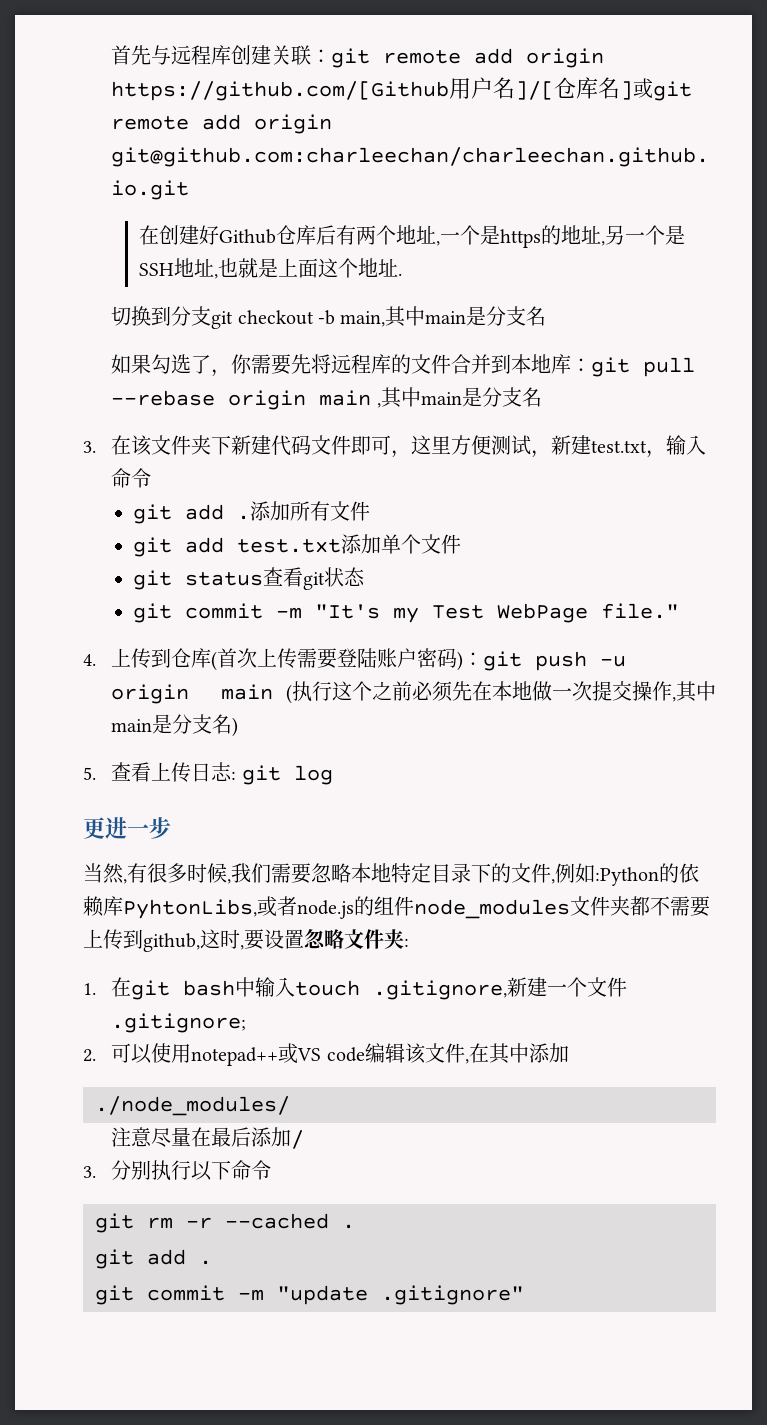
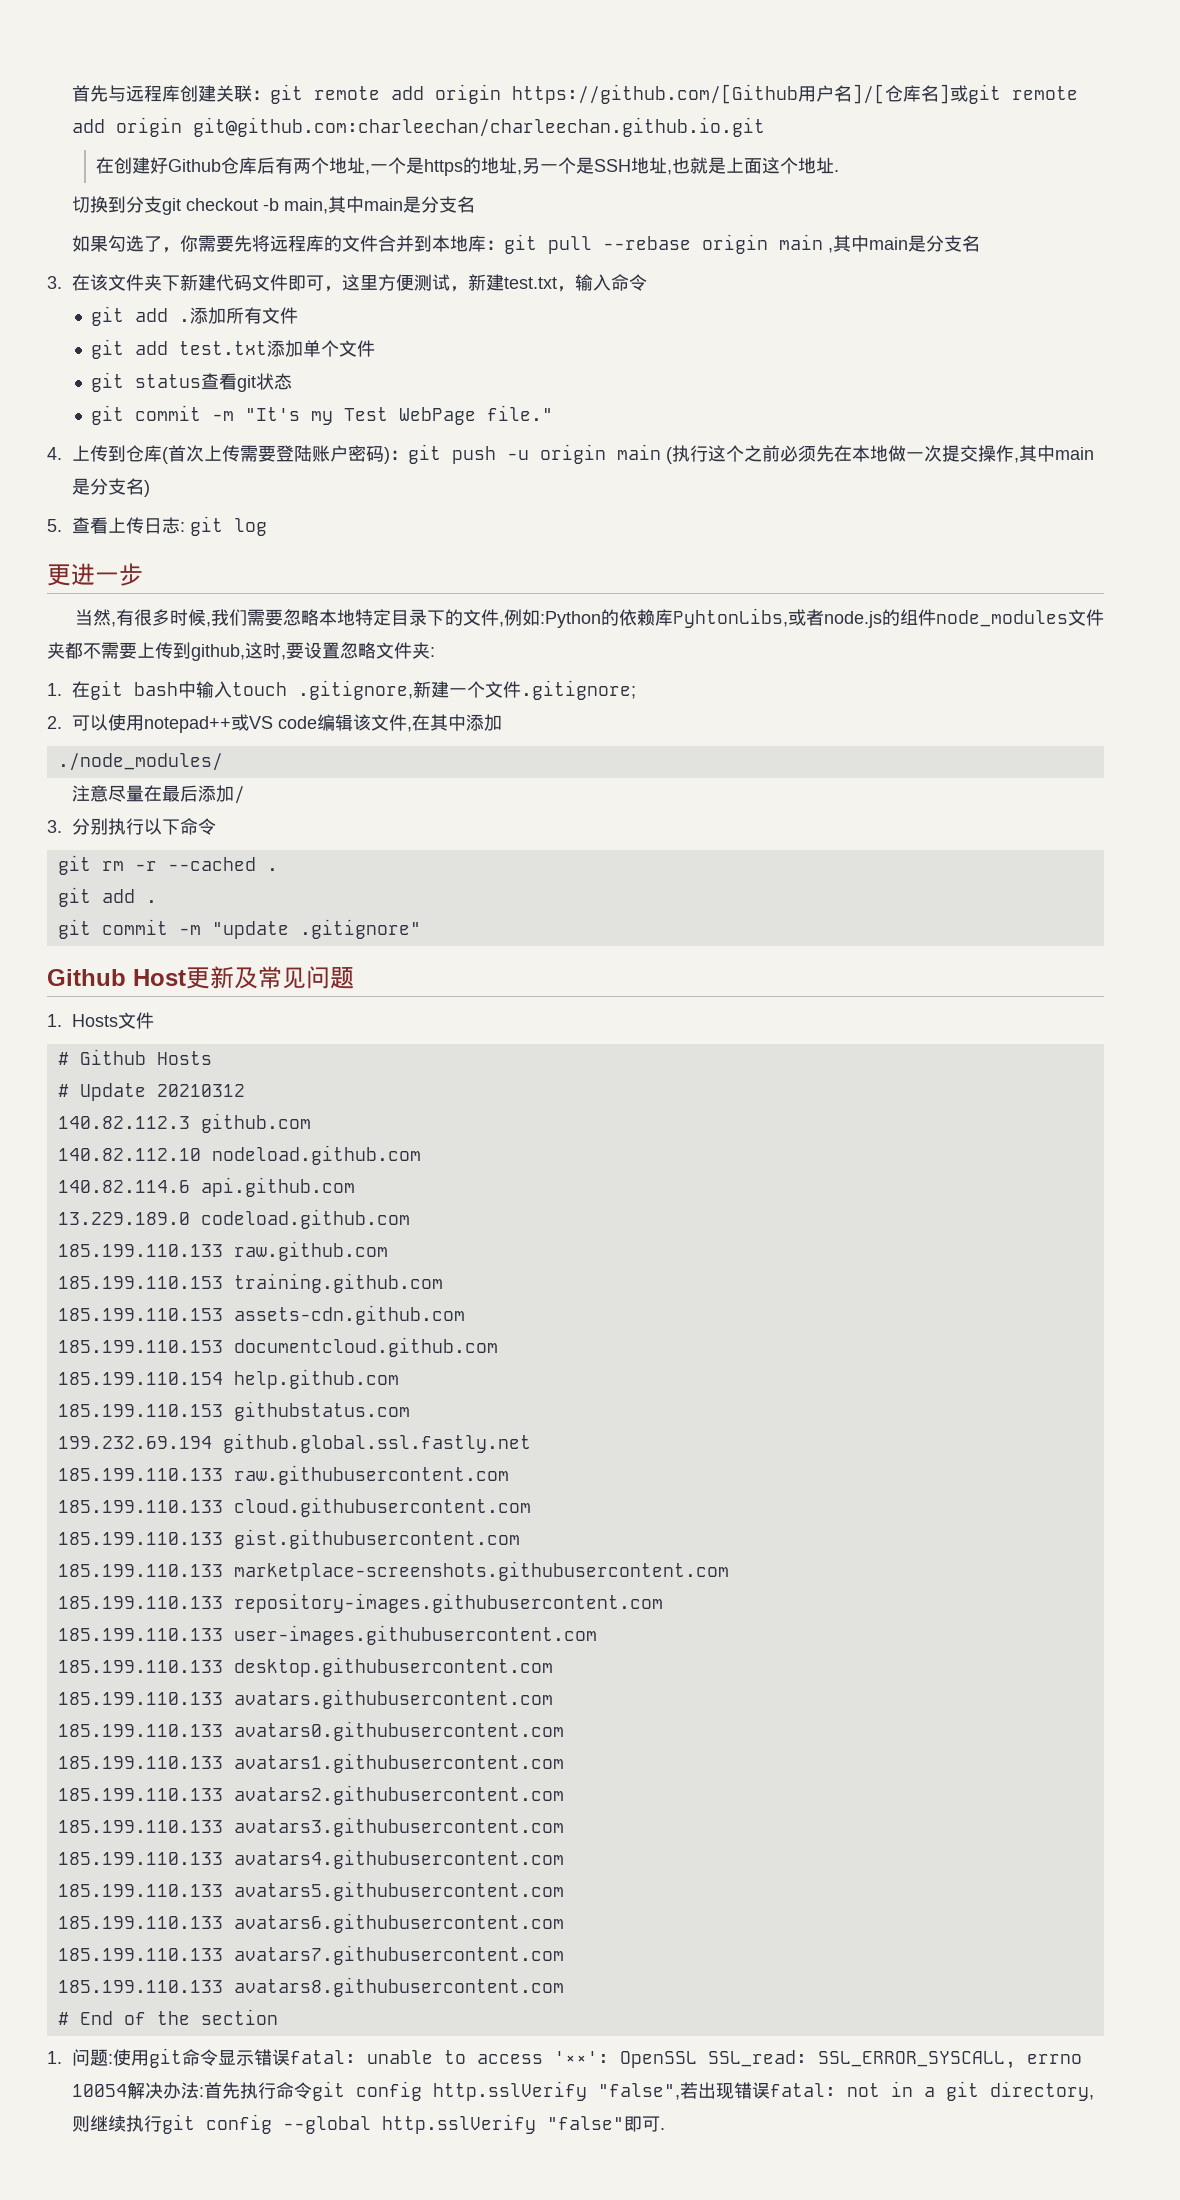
+ Github Host更新及常见问题
+ 1. Hosts文件
+ # Github Hosts
+ # Update 20210312
+ 140.82.112.3 github.com
+ 140.82.112.10 nodeload.github.com
+ 140.82.114.6 api.github.com
+ 13.229.189.0 codeload.github.com
+ 185.199.110.133 raw.github.com
+ 185.199.110.153 training.github.com
+ 185.199.110.153 assets-cdn.github.com
+ 185.199.110.153 documentcloud.github.com
+ 185.199.110.154 help.github.com
+ 185.199.110.153 githubstatus.com
+ 199.232.69.194 github.global.ssl.fastly.net
+ 185.199.110.133 raw.githubusercontent.com
+ 185.199.110.133 cloud.githubusercontent.com
+ 185.199.110.133 gist.githubusercontent.com
+ 185.199.110.133 marketplace-screenshots.githubusercontent.com
+ 185.199.110.133 repository-images.githubusercontent.com
+ 185.199.110.133 user-images.githubusercontent.com
+ 185.199.110.133 desktop.githubusercontent.com
+ 185.199.110.133 avatars.githubusercontent.com
+ 185.199.110.133 avatars0.githubusercontent.com
+ 185.199.110.133 avatars1.githubusercontent.com
+ 185.199.110.133 avatars2.githubusercontent.com
+ 185.199.110.133 avatars3.githubusercontent.com
+ 185.199.110.133 avatars4.githubusercontent.com
+ 185.199.110.133 avatars5.githubusercontent.com
+ 185.199.110.133 avatars6.githubusercontent.com
+ 185.199.110.133 avatars7.githubusercontent.com
+ 185.199.110.133 avatars8.githubusercontent.com
+ # End of the section
+ 1.问题:使用git命令显示错误fatal: unable to access '××': OpenSSL SSL_read: SSL_ERROR_SYSCALL, errno 10054解决办法:首先执行命令git config http.sslVerify "false",若出现错误fatal: not in a git directory,则继续执行git config --global http.sslVerify "false"即可.

